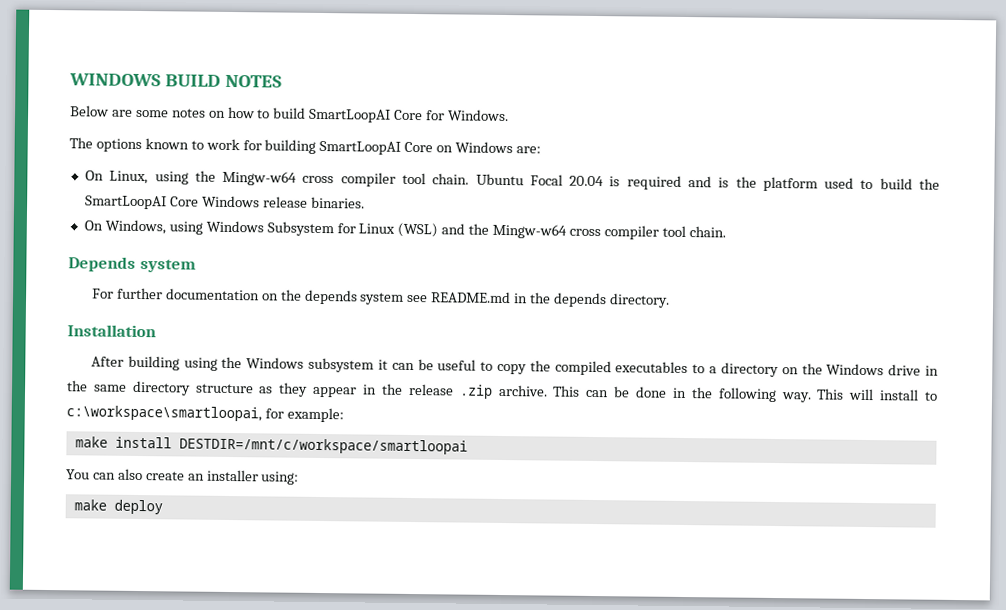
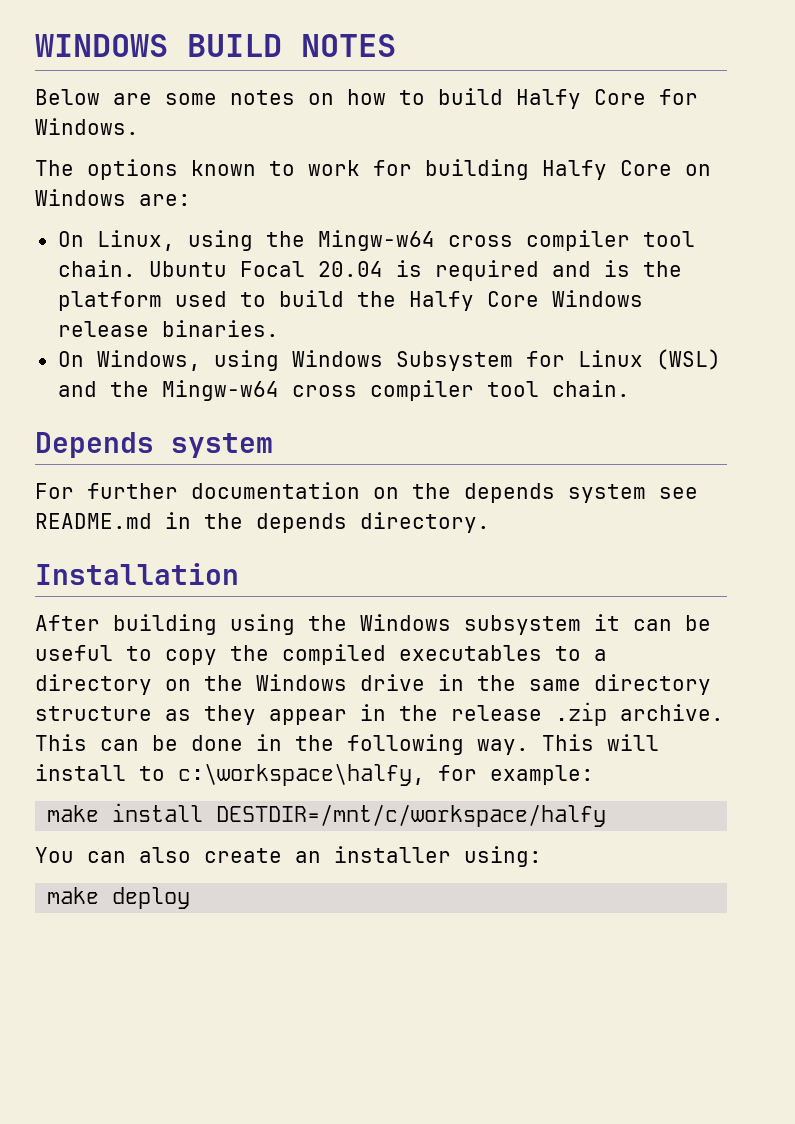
- Below are some notes on how to build SmartLoopAI Core for Windows.
+ Below are some notes on how to build Halfy Core for Windows.
- The options known to work for building SmartLoopAI Core on Windows are:
+ The options known to work for building Halfy Core on Windows are:
- Ubuntu Focal 20.04 is required and is the platform used to build the SmartLoopAI Core Windows release binaries.
+ Ubuntu Focal 20.04 is required and is the platform used to build the Halfy Core Windows release binaries.
- This will install to c:\workspace\smartloopai, for example:
+ This will install to c:\workspace\halfy, for example:
- make install DESTDIR=/mnt/c/workspace/smartloopai
+ make install DESTDIR=/mnt/c/workspace/halfy

